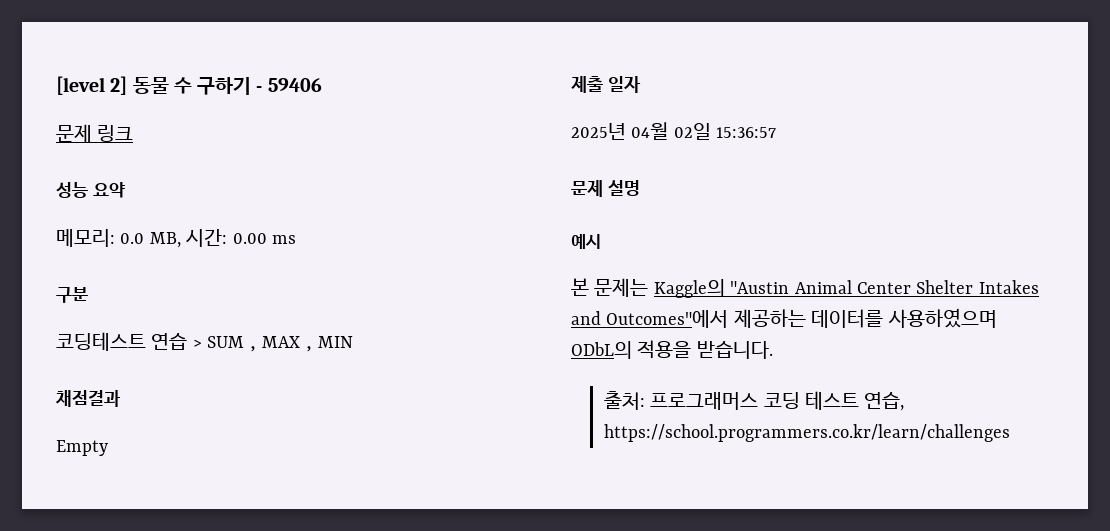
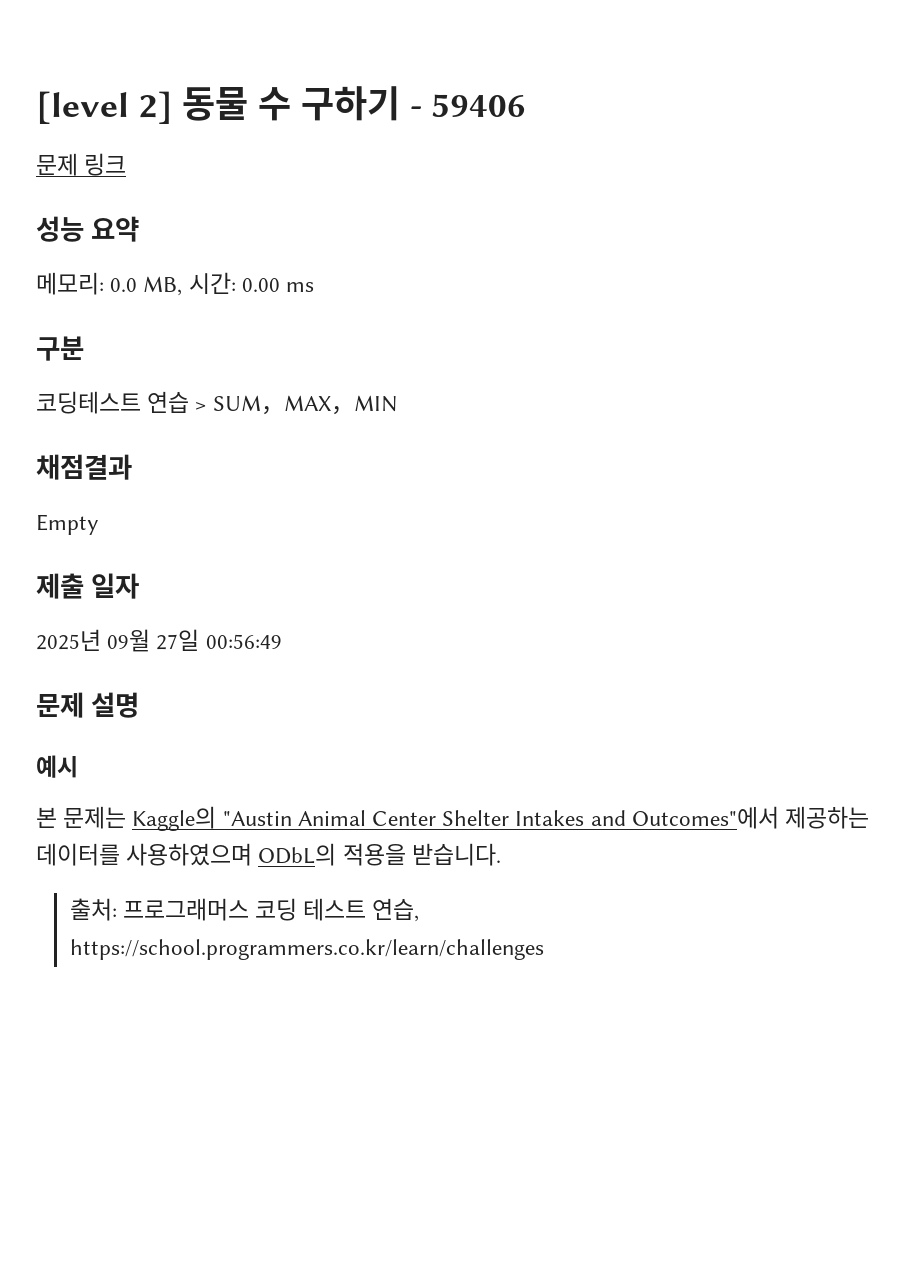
- 2025년 04월 02일 15:36:57
+ 2025년 09월 27일 00:56:49

